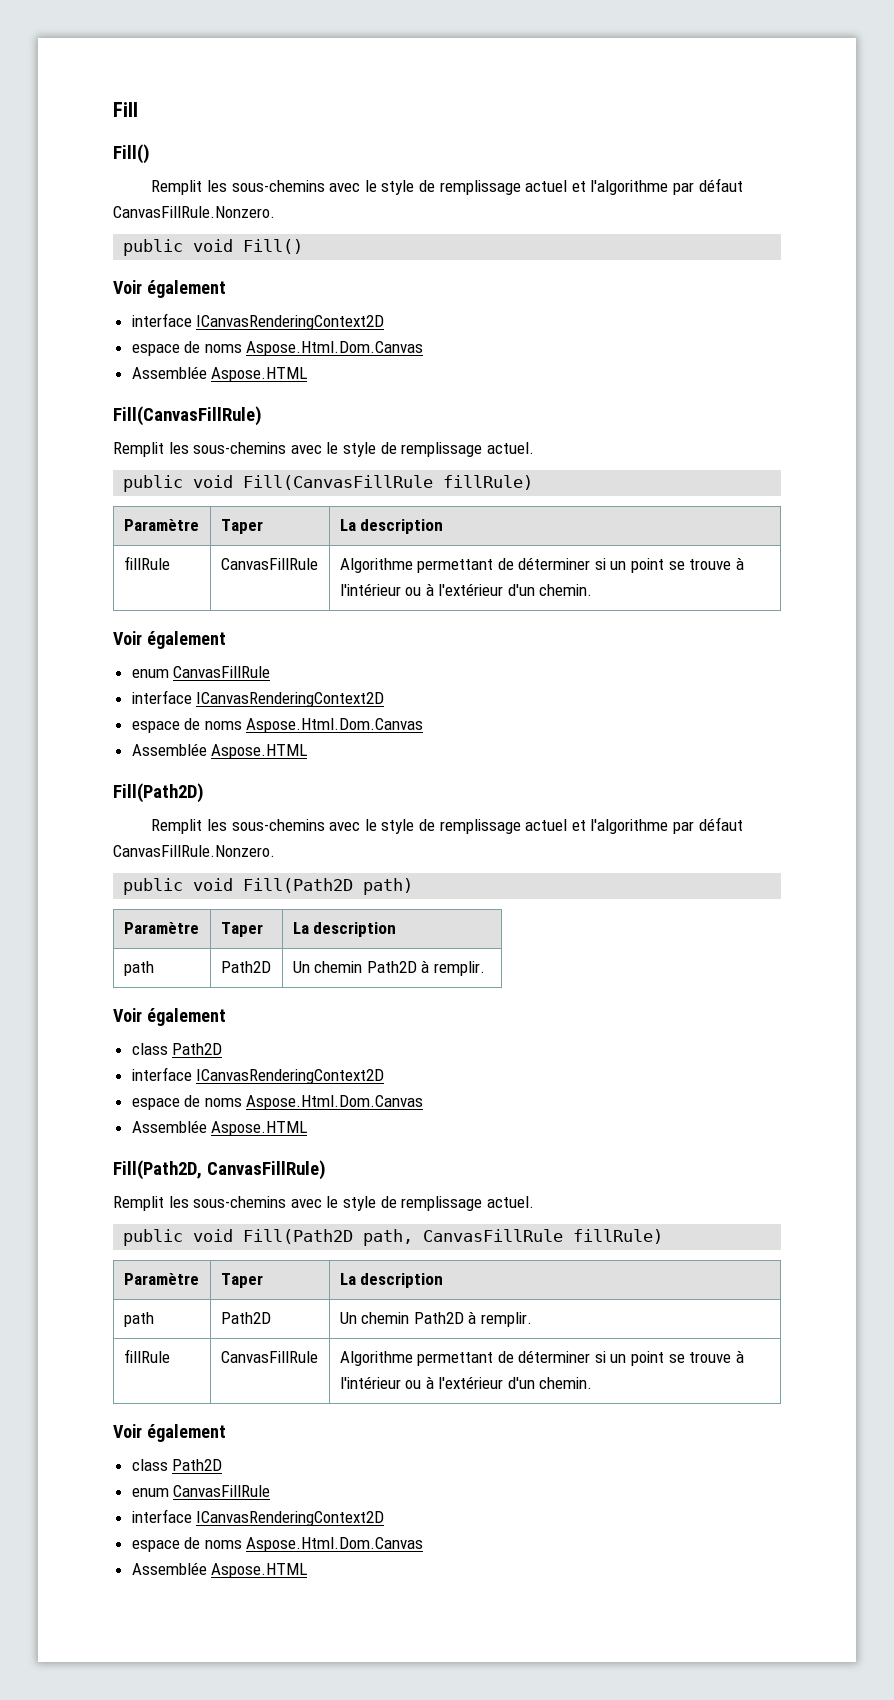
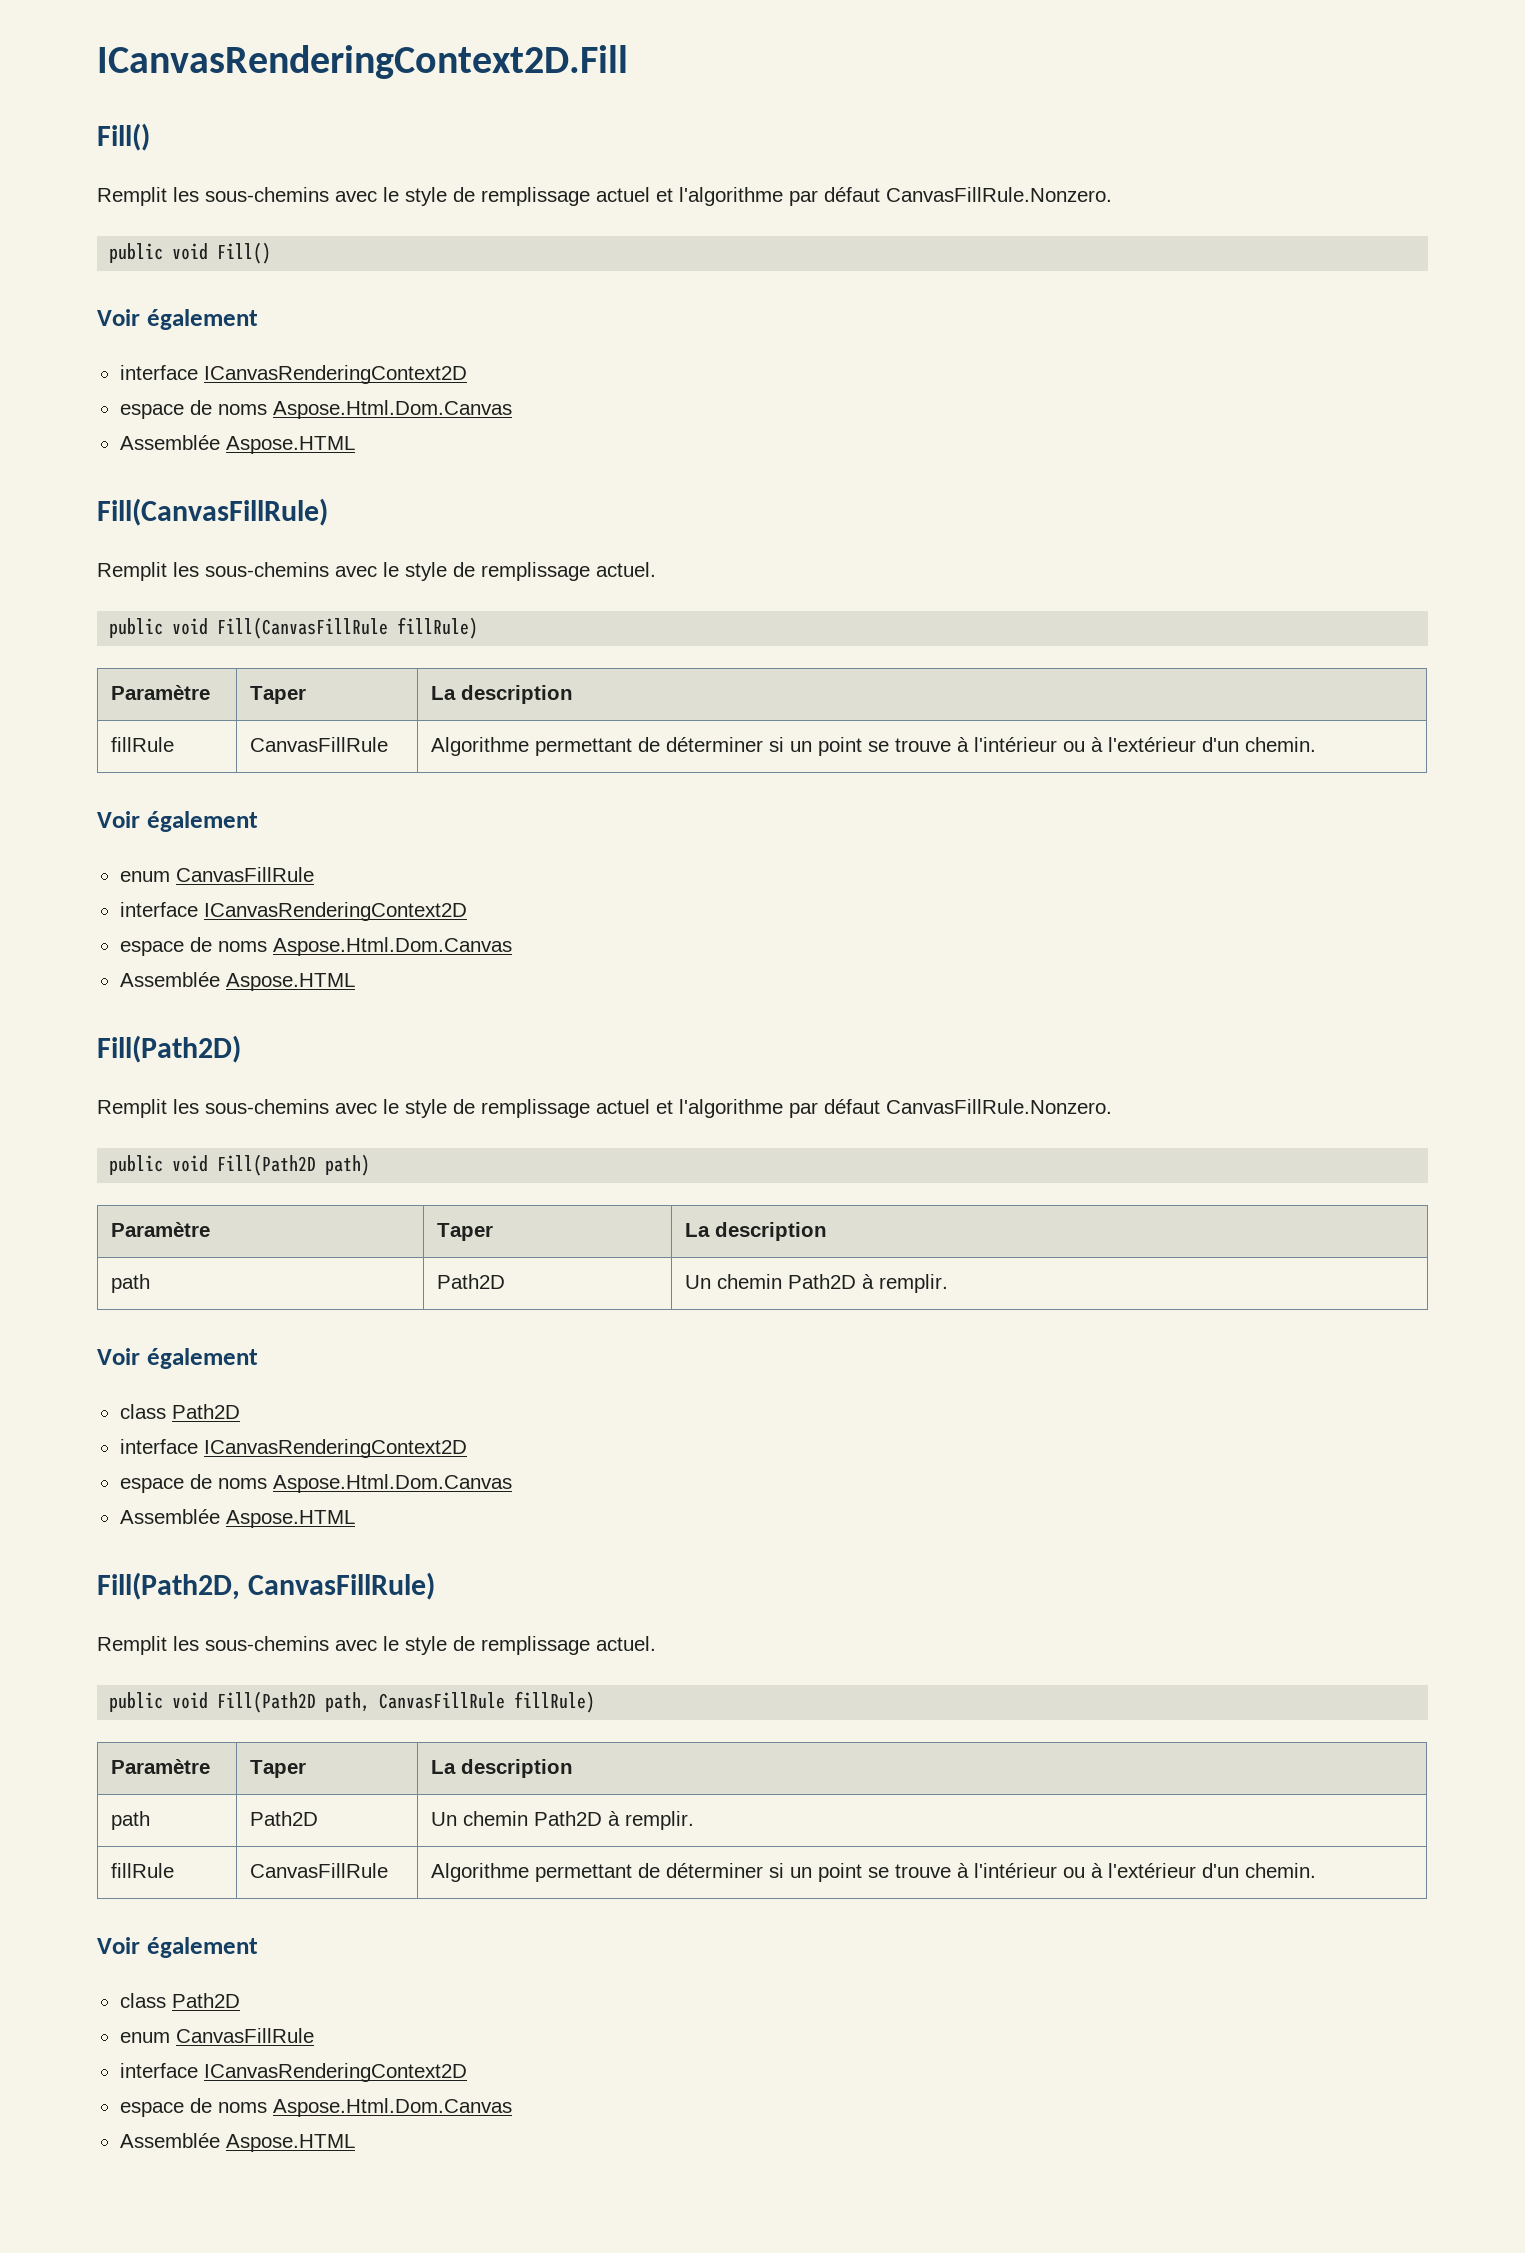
- Fill
+ ICanvasRenderingContext2D.Fill

